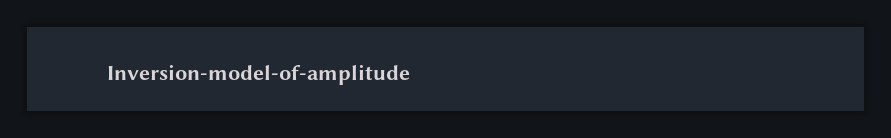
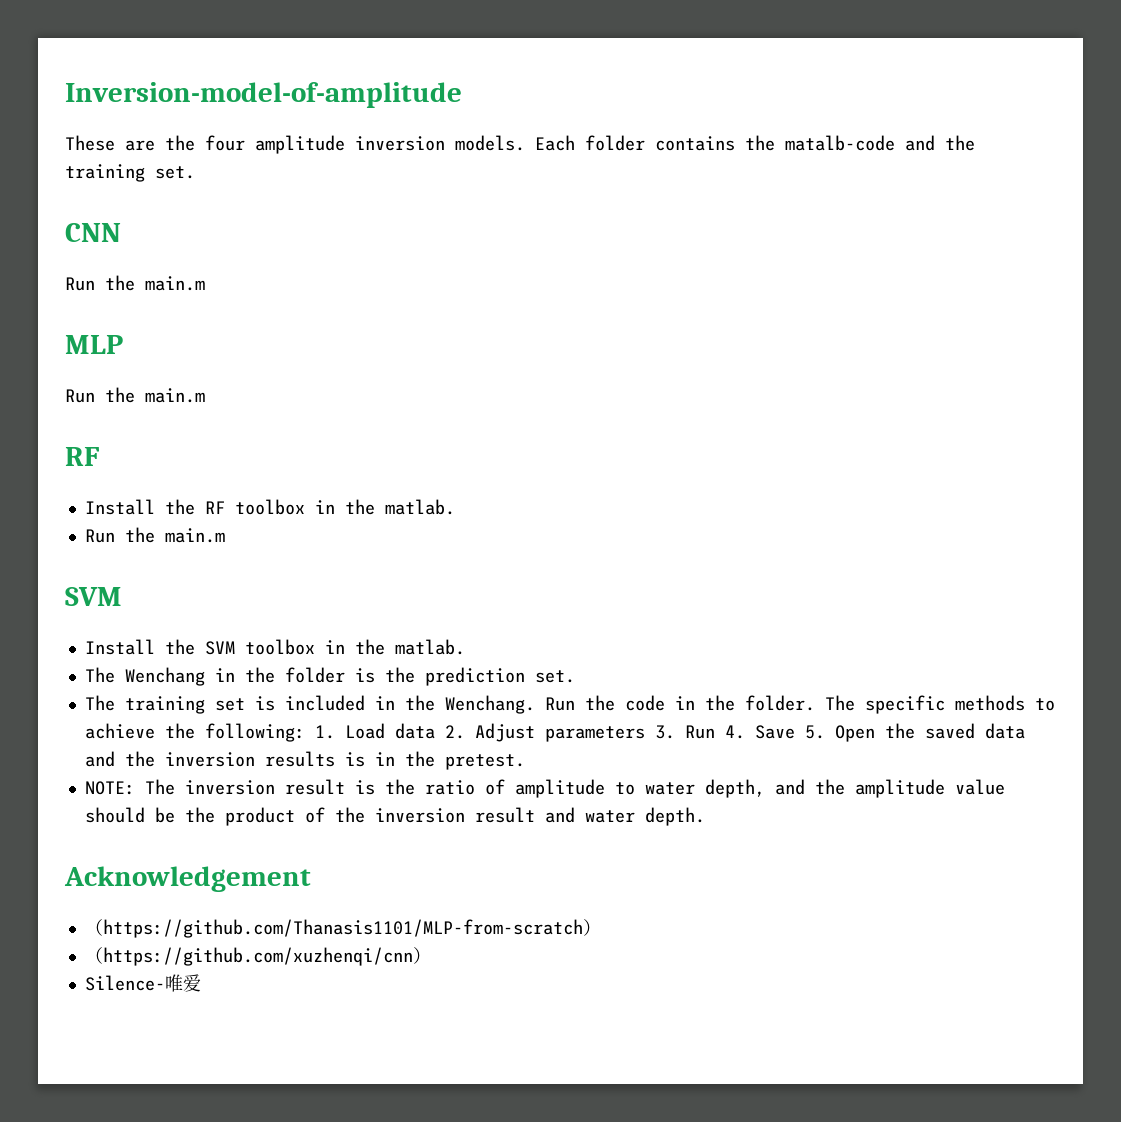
+ These are the four amplitude inversion models. Each folder contains the matalb-code and the training set.
+ CNN
+ Run the main.m
+ MLP
+ Run the main.m
+ RF
+ Install the RF toolbox in the matlab.
+ Run the main.m
+ SVM
+ Install the SVM toolbox in the matlab.
+ The Wenchang in the folder is the prediction set.
+ The training set is included in the Wenchang. Run the code in the folder. The specific methods to achieve the following: 1. Load data 2. Adjust parameters 3. Run 4. Save 5. Open the saved data and the inversion results is in the pretest.
+ NOTE: The inversion result is the ratio of amplitude to water depth, and the amplitude value should be the product of the inversion result and water depth.
+ Acknowledgement
+ （https://github.com/Thanasis1101/MLP-from-scratch）
+ （https://github.com/xuzhenqi/cnn）
+ Silence-唯爱

